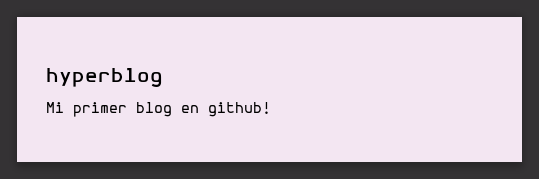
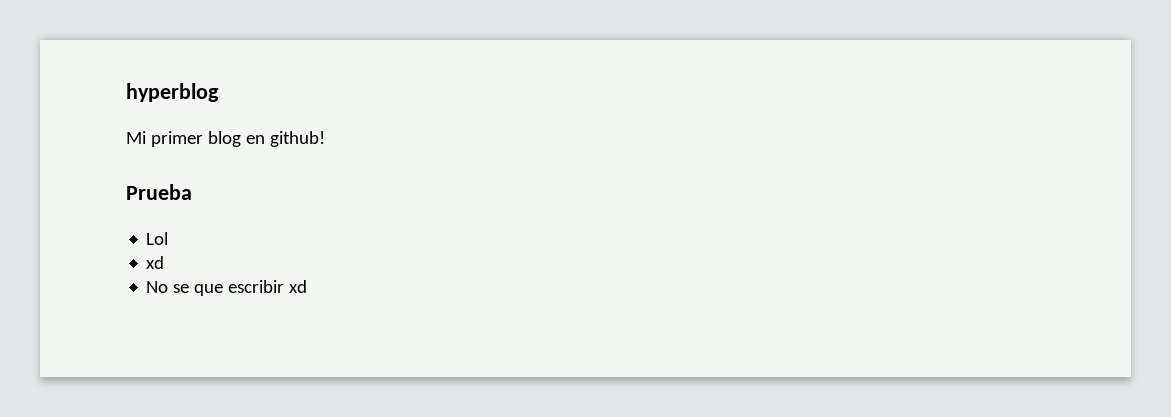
+ Prueba
+ Lol
+ xd
+ No se que escribir xd

